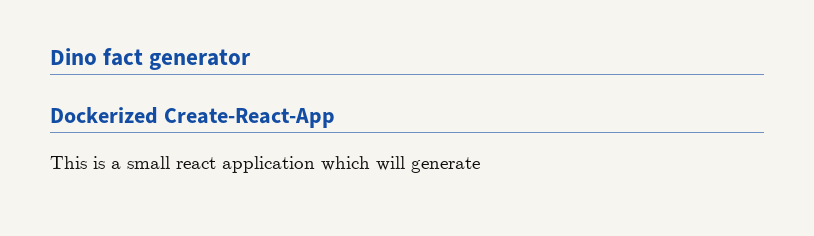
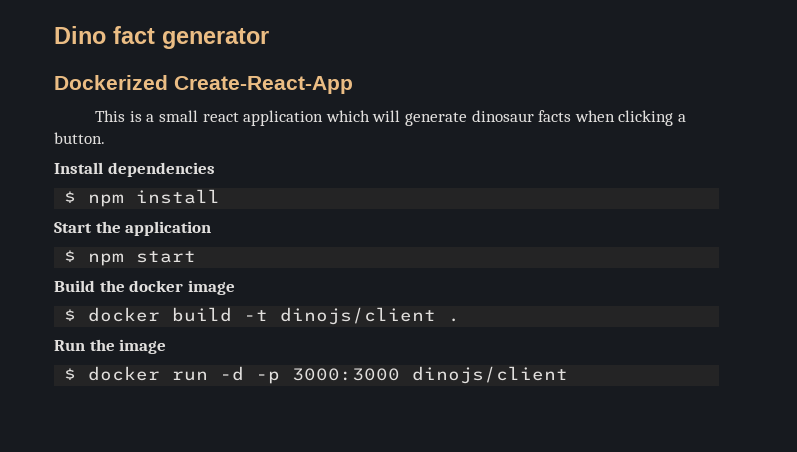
- This is a small react application which will generate
+ This is a small react application which will generate dinosaur facts when clicking a button.
+ Install dependencies
+ $ npm install
+ Start the application
+ $ npm start
+ Build the docker image
+ $ docker build -t dinojs/client .
+ Run the image
+ $ docker run -d -p 3000:3000 dinojs/client

